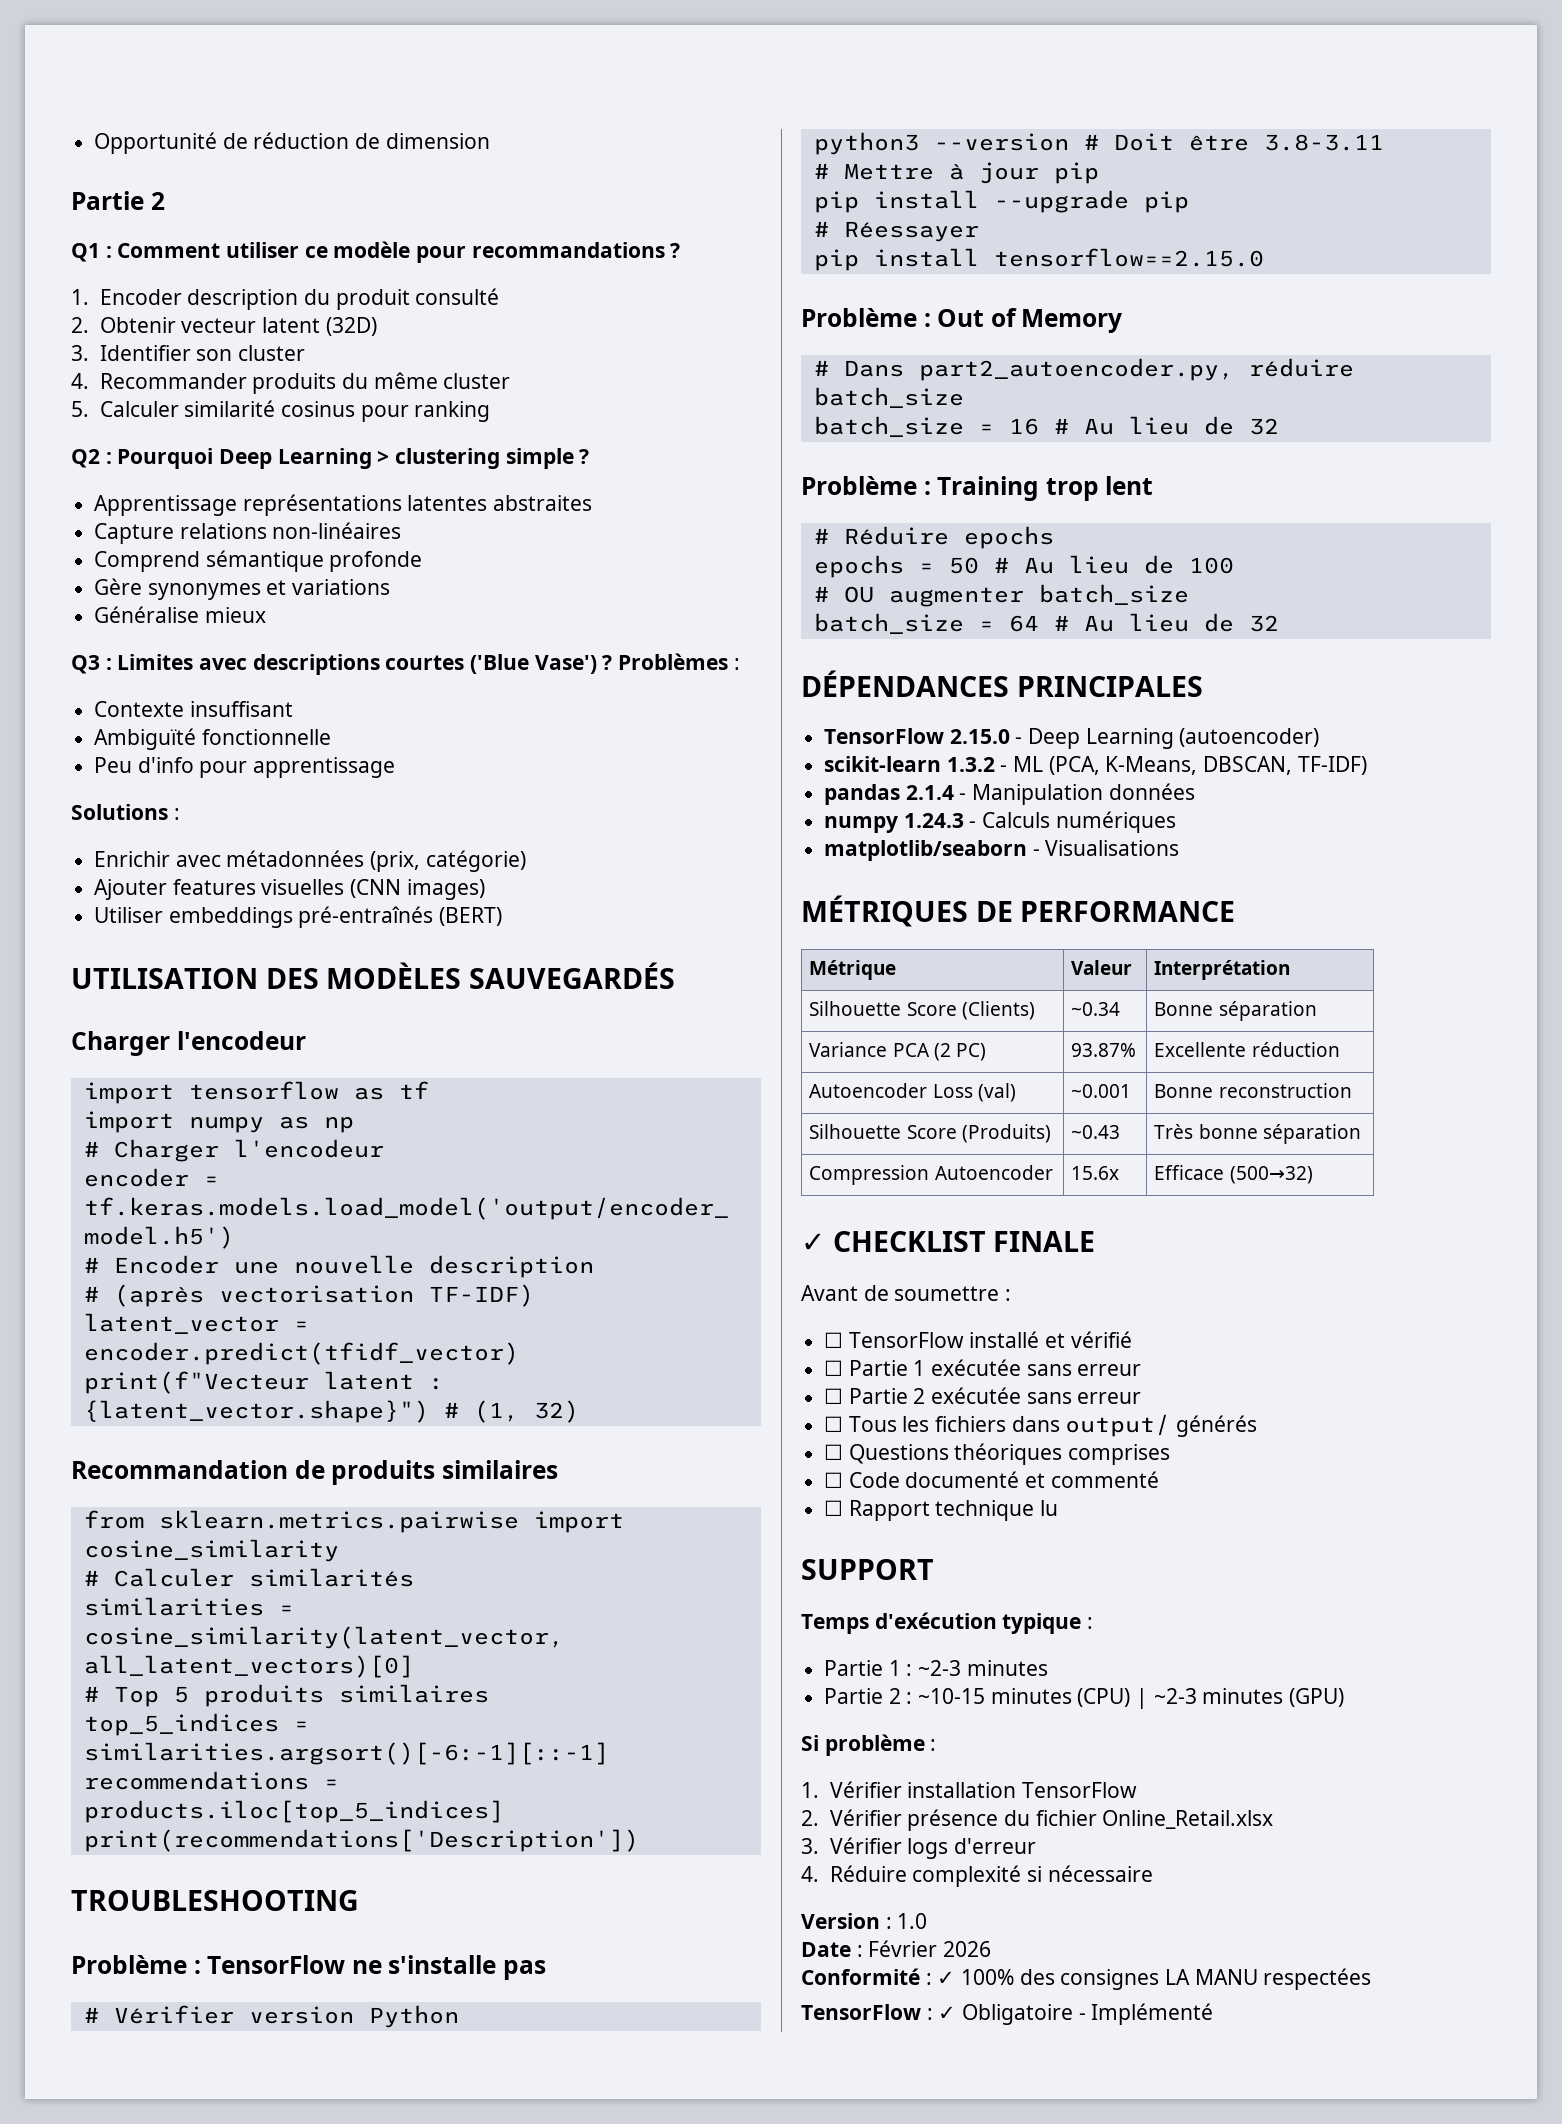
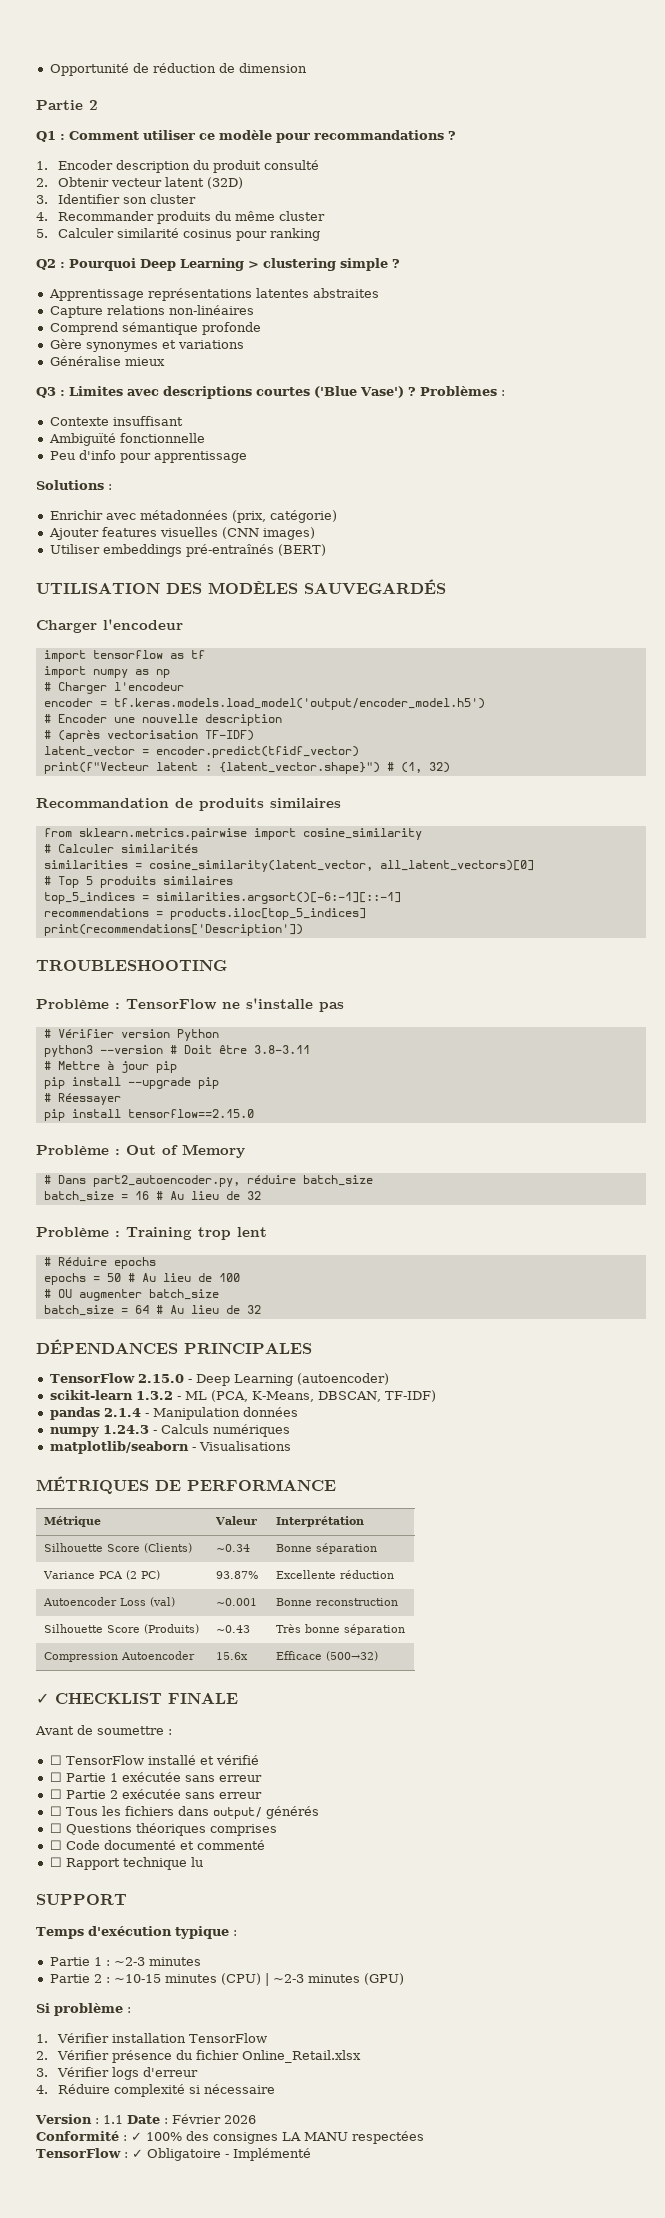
- Version : 1.0
- Date : Février 2026
+ Version : 1.1 Date : Février 2026

